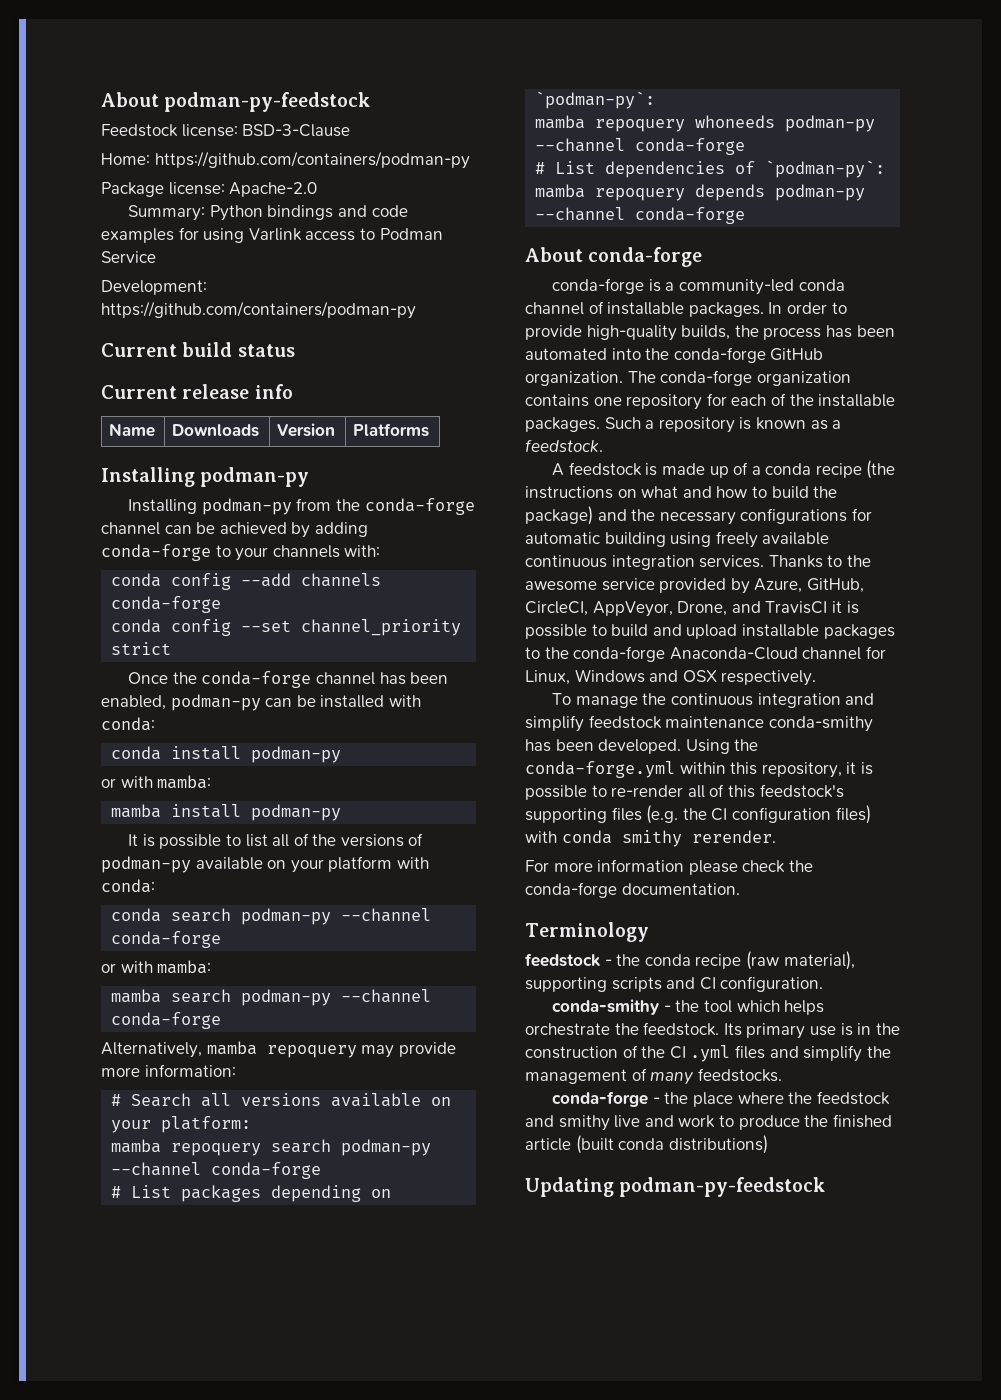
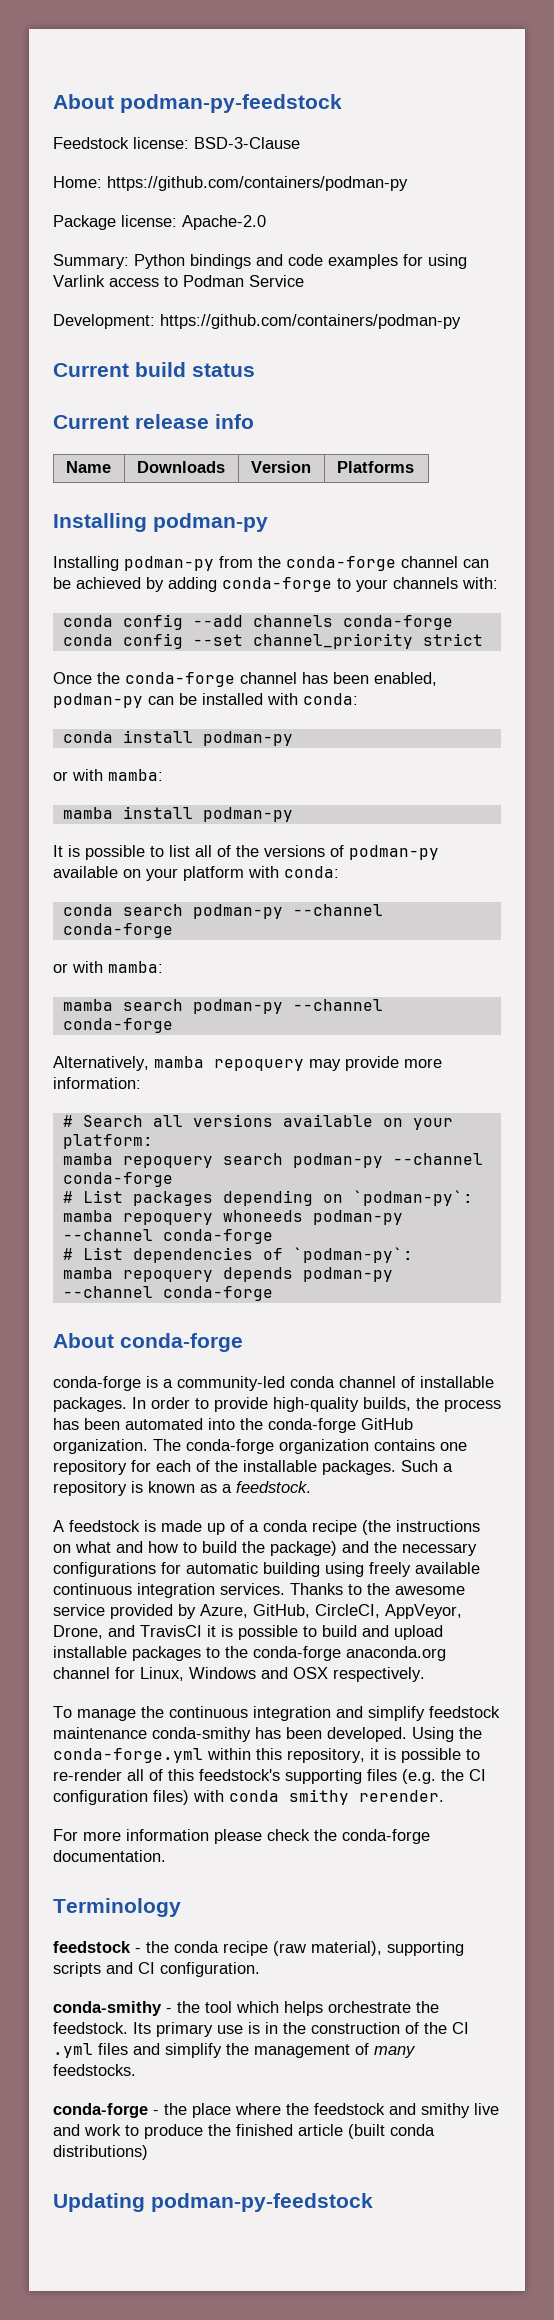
- Thanks to the awesome service provided by Azure, GitHub, CircleCI, AppVeyor, Drone, and TravisCI it is possible to build and upload installable packages to the conda-forge Anaconda-Cloud channel for Linux, Windows and OSX respectively.
+ Thanks to the awesome service provided by Azure, GitHub, CircleCI, AppVeyor, Drone, and TravisCI it is possible to build and upload installable packages to the conda-forge anaconda.org channel for Linux, Windows and OSX respectively.

